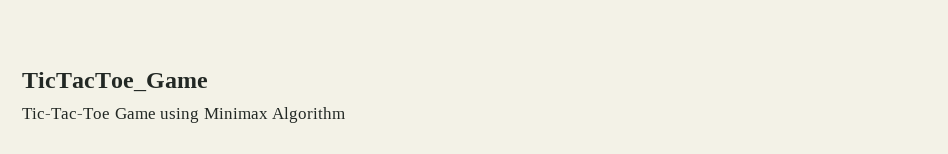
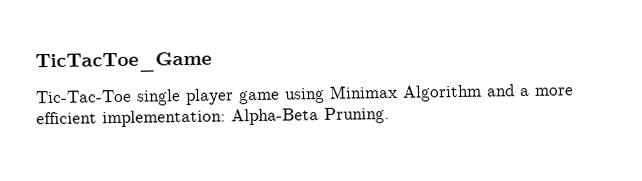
- Tic-Tac-Toe Game using Minimax Algorithm
+ Tic-Tac-Toe single player game using Minimax Algorithm and a more efficient implementation: Alpha-Beta Pruning.

